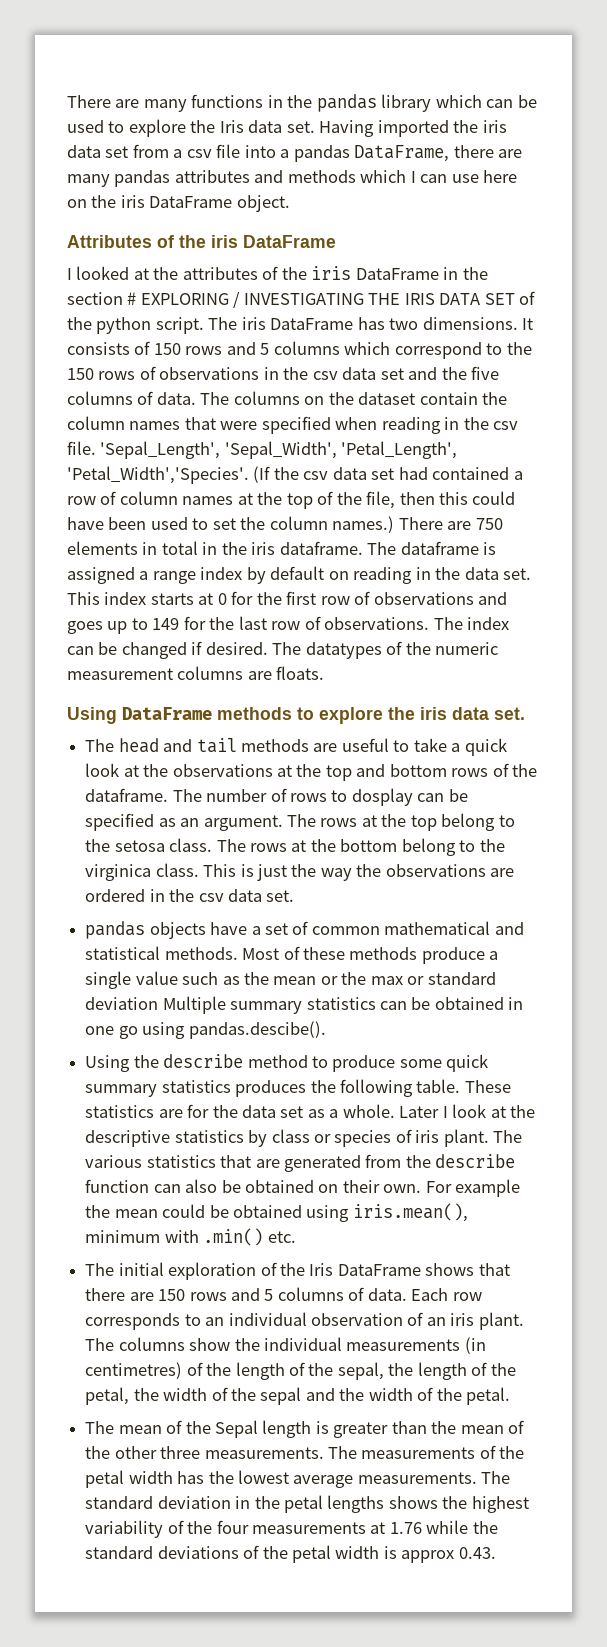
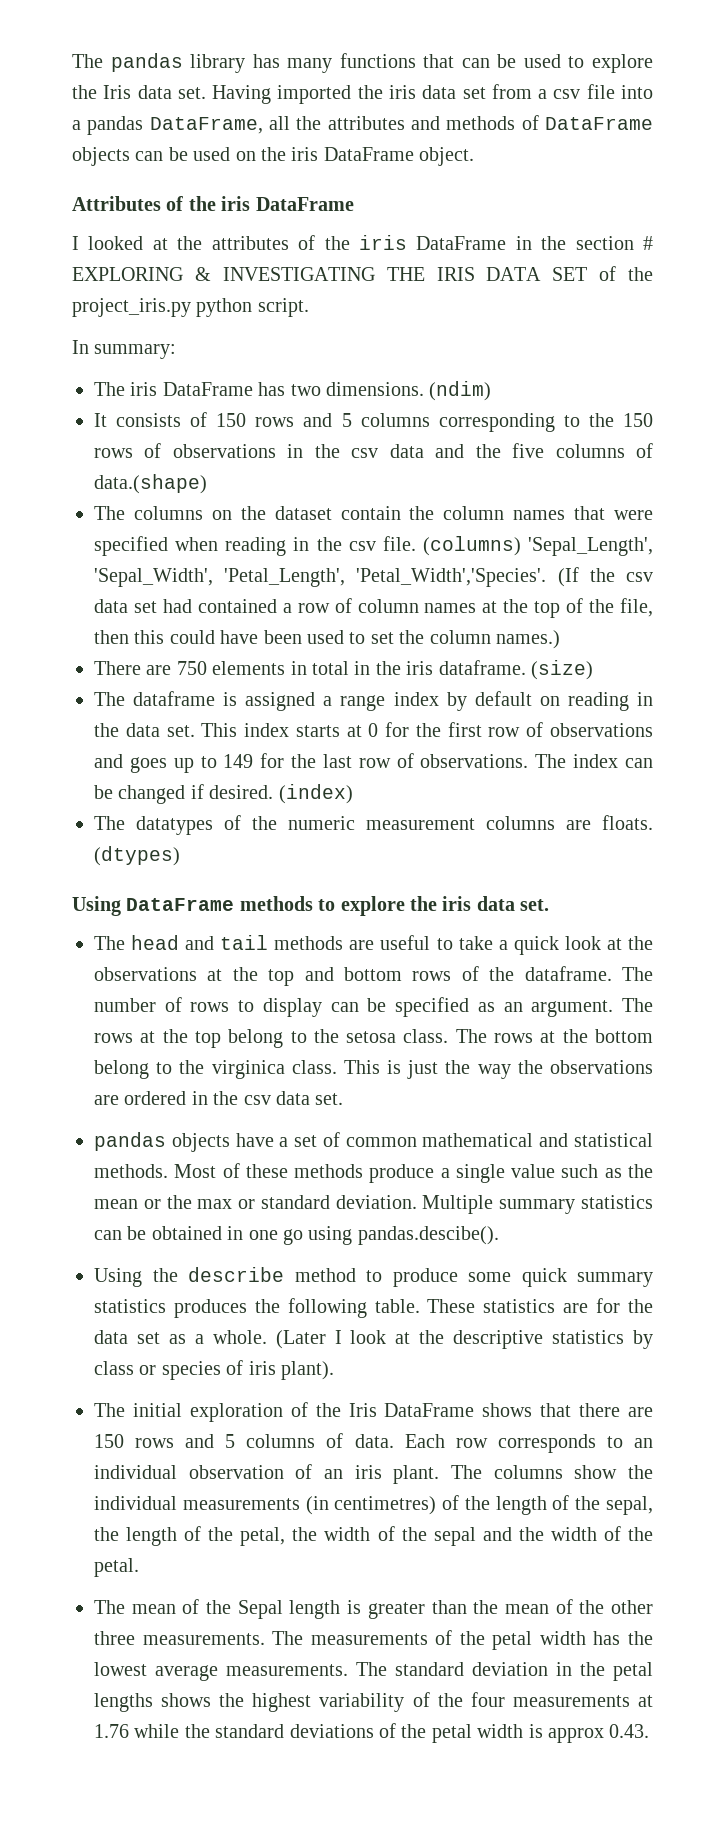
- There are many functions in the pandas library which can be used to explore the Iris data set.
+ The pandas library has many functions that can be used to explore the Iris data set.
- Having imported the iris data set from a csv file into a pandas DataFrame, there are many pandas attributes and methods which I can use here on the iris DataFrame object.
+ Having imported the iris data set from a csv file into a pandas DataFrame, all the attributes and methods of DataFrame objects can be used on the iris DataFrame object.
- I looked at the attributes of the iris DataFrame in the section # EXPLORING / INVESTIGATING THE IRIS DATA SET of the python script. The iris DataFrame has two dimensions. It consists of 150 rows and 5 columns which correspond to the 150 rows of observations in the csv data set and the five columns of data. The columns on the dataset contain the column names that were specified when reading in the csv file.
+ I looked at the attributes of the iris DataFrame in the section # EXPLORING & INVESTIGATING THE IRIS DATA SET of the project_iris.py python script.
+ In summary:
+ The iris DataFrame has two dimensions. (ndim)
+ It consists of 150 rows and 5 columns corresponding to the 150 rows of observations in the csv data and the five columns of data.(shape)
+ The columns on the dataset contain the column names that were specified when reading in the csv file.
- 'Sepal_Length', 'Sepal_Width', 'Petal_Length', 'Petal_Width','Species'.
+ (columns) 'Sepal_Length', 'Sepal_Width', 'Petal_Length', 'Petal_Width','Species'.
- (If the csv data set had contained a row of column names at the top of the file, then this could have been used to set the column names.) There are 750 elements in total in the iris dataframe. The dataframe is assigned a range index by default on reading in the data set.
+ (If the csv data set had contained a row of column names at the top of the file, then this could have been used to set the column names.)
+ There are 750 elements in total in the iris dataframe. (size)
+ The dataframe is assigned a range index by default on reading in the data set.
- The index can be changed if desired. The datatypes of the numeric measurement columns are floats.
+ The index can be changed if desired. (index)
+ The datatypes of the numeric measurement columns are floats. (dtypes)
- The number of rows to dosplay can be specified as an argument.
+ The number of rows to display can be specified as an argument.
- Most of these methods produce a single value such as the mean or the max or standard deviation Multiple summary statistics can be obtained in one go using pandas.descibe().
+ Most of these methods produce a single value such as the mean or the max or standard deviation. Multiple summary statistics can be obtained in one go using pandas.descibe().
- Later I look at the descriptive statistics by class or species of iris plant. The various statistics that are generated from the describe function can also be obtained on their own. For example the mean could be obtained using iris.mean(), minimum with .min() etc.
+ (Later I look at the descriptive statistics by class or species of iris plant).

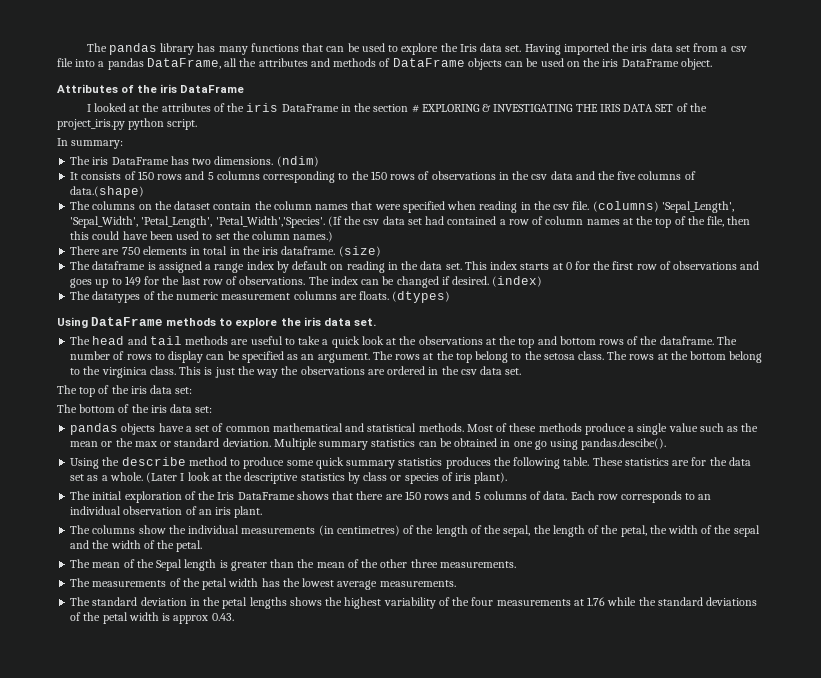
+ The top of the iris data set:
+ The bottom of the iris data set:
- Each row corresponds to an individual observation of an iris plant. The columns show the individual measurements (in centimetres) of the length of the sepal, the length of the petal, the width of the sepal and the width of the petal.
+ Each row corresponds to an individual observation of an iris plant.
+ The columns show the individual measurements (in centimetres) of the length of the sepal, the length of the petal, the width of the sepal and the width of the petal.
- The mean of the Sepal length is greater than the mean of the other three measurements. The measurements of the petal width has the lowest average measurements. The standard deviation in the petal lengths shows the highest variability of the four measurements at 1.76 while the standard deviations of the petal width is approx 0.43.
+ The mean of the Sepal length is greater than the mean of the other three measurements.
+ The measurements of the petal width has the lowest average measurements.
+ The standard deviation in the petal lengths shows the highest variability of the four measurements at 1.76 while the standard deviations of the petal width is approx 0.43.

